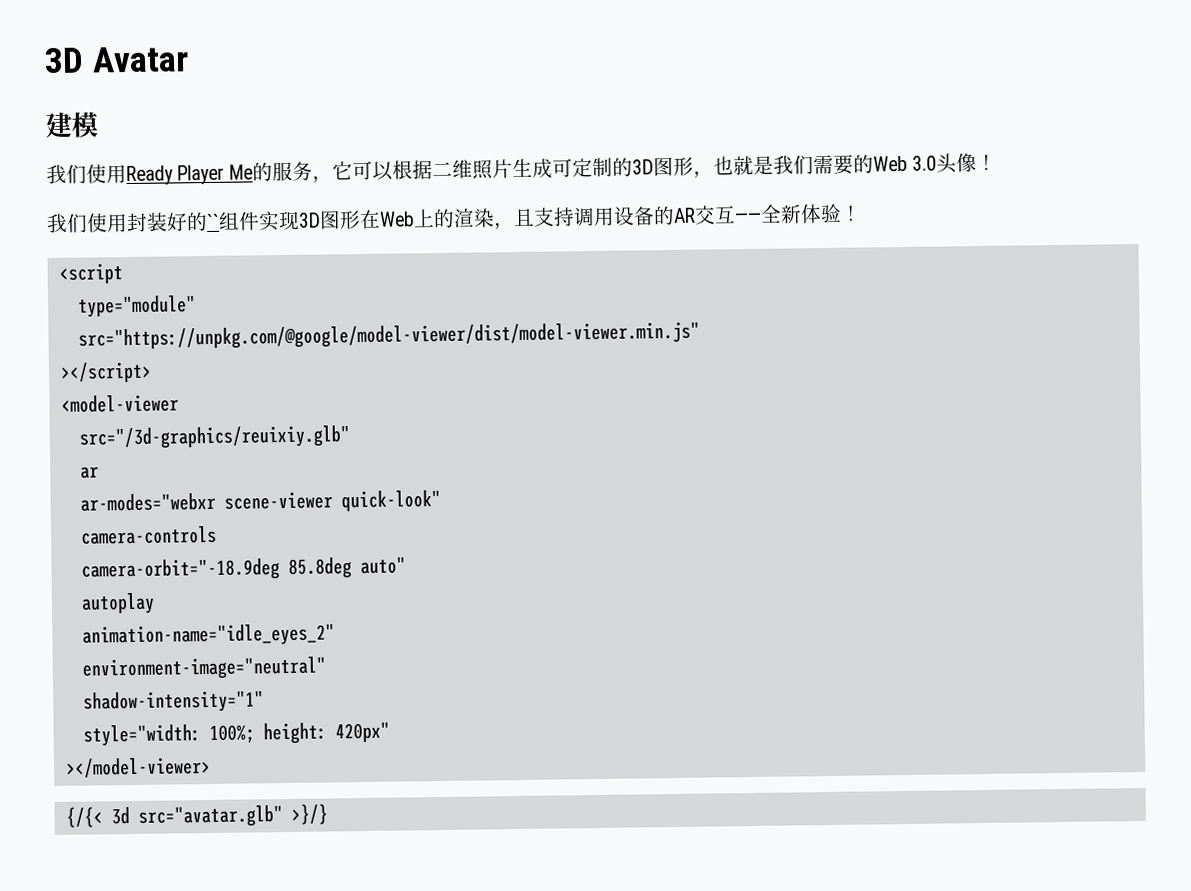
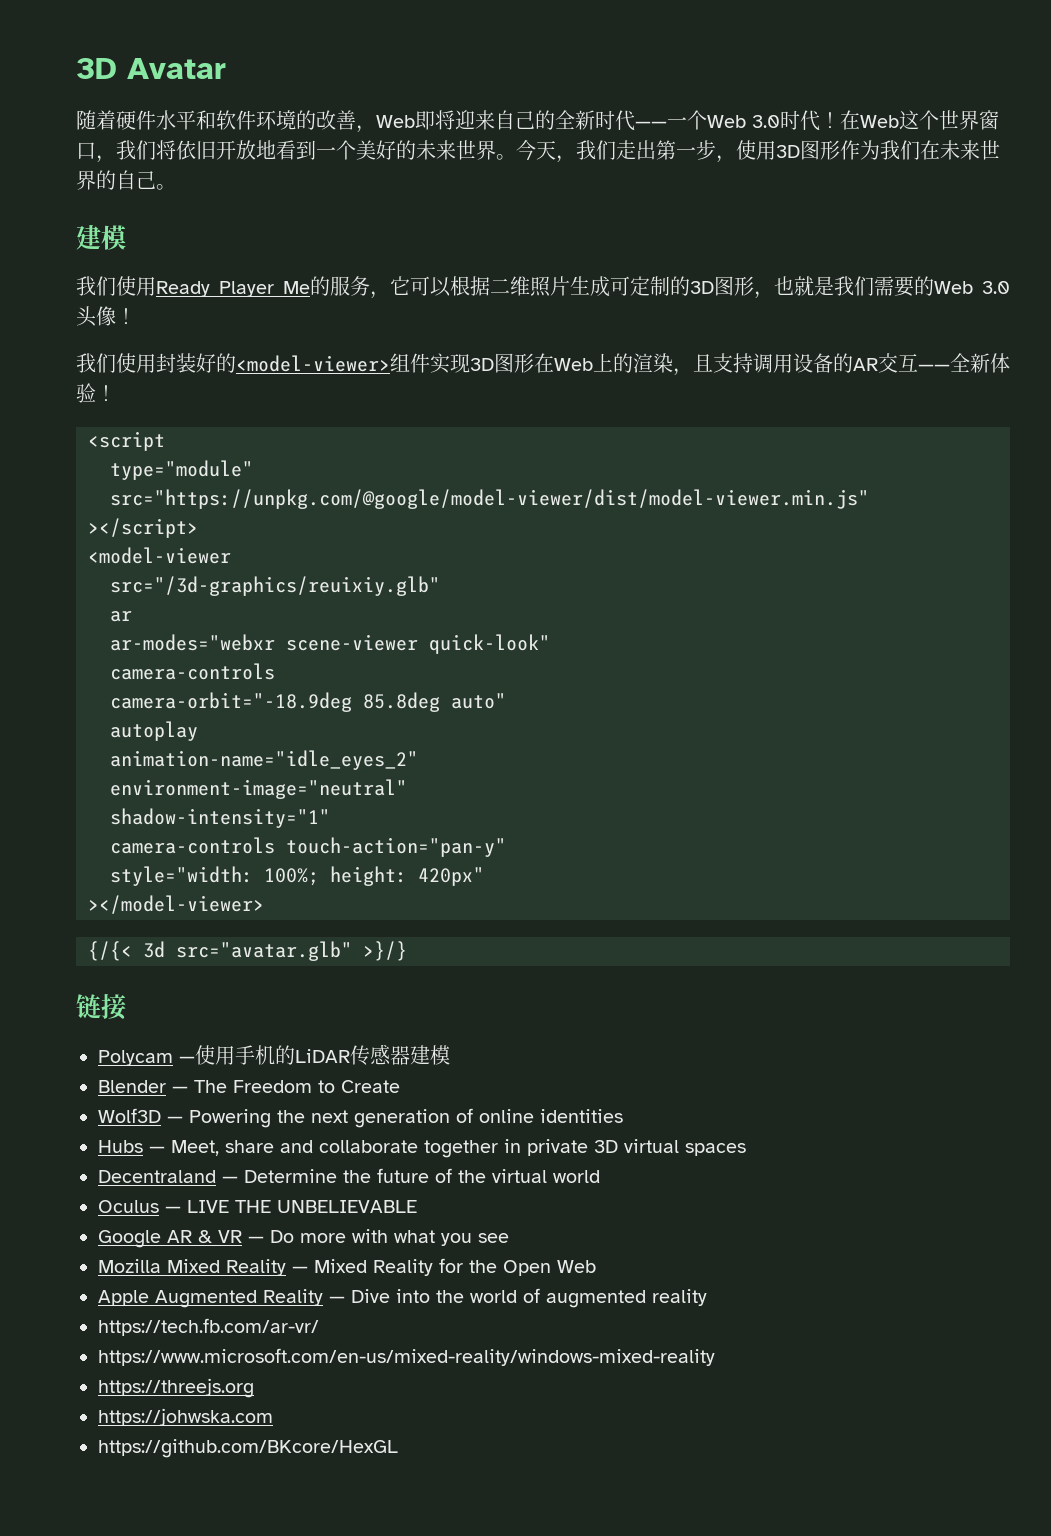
+ 随着硬件水平和软件环境的改善，Web即将迎来自己的全新时代——一个Web 3.0时代！在Web这个世界窗口，我们将依旧开放地看到一个美好的未来世界。今天，我们走出第一步，使用3D图形作为我们在未来世界的自己。
- 我们使用封装好的``组件实现3D图形在Web上的渲染，且支持调用设备的AR交互——全新体验！
+ 我们使用封装好的<model-viewer>组件实现3D图形在Web上的渲染，且支持调用设备的AR交互——全新体验！
+ camera-controls touch-action="pan-y"
+ 链接
+ Polycam —使用手机的LiDAR传感器建模
+ Blender — The Freedom to Create
+ Wolf3D — Powering the next generation of online identities
+ Hubs — Meet, share and collaborate together in private 3D virtual spaces
+ Decentraland — Determine the future of the virtual world
+ Oculus — LIVE THE UNBELIEVABLE
+ Google AR & VR — Do more with what you see
+ Mozilla Mixed Reality — Mixed Reality for the Open Web
+ Apple Augmented Reality — Dive into the world of augmented reality
+ https://tech.fb.com/ar-vr/
+ https://www.microsoft.com/en-us/mixed-reality/windows-mixed-reality
+ https://threejs.org
+ https://johwska.com
+ https://github.com/BKcore/HexGL

